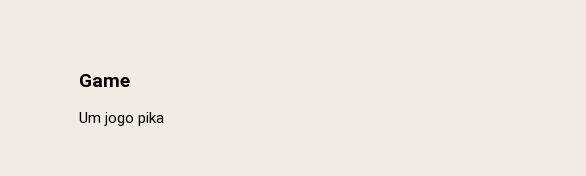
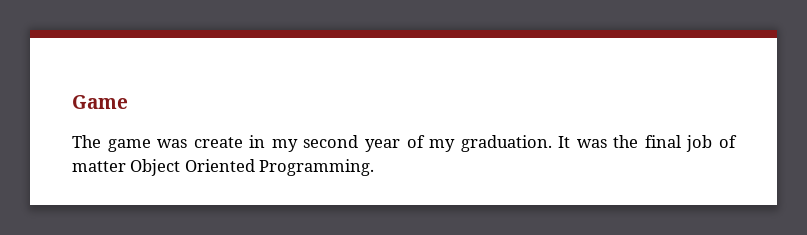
- Um jogo pika
+ The game was create in my second year of my graduation. It was the final job of matter Object Oriented Programming.

